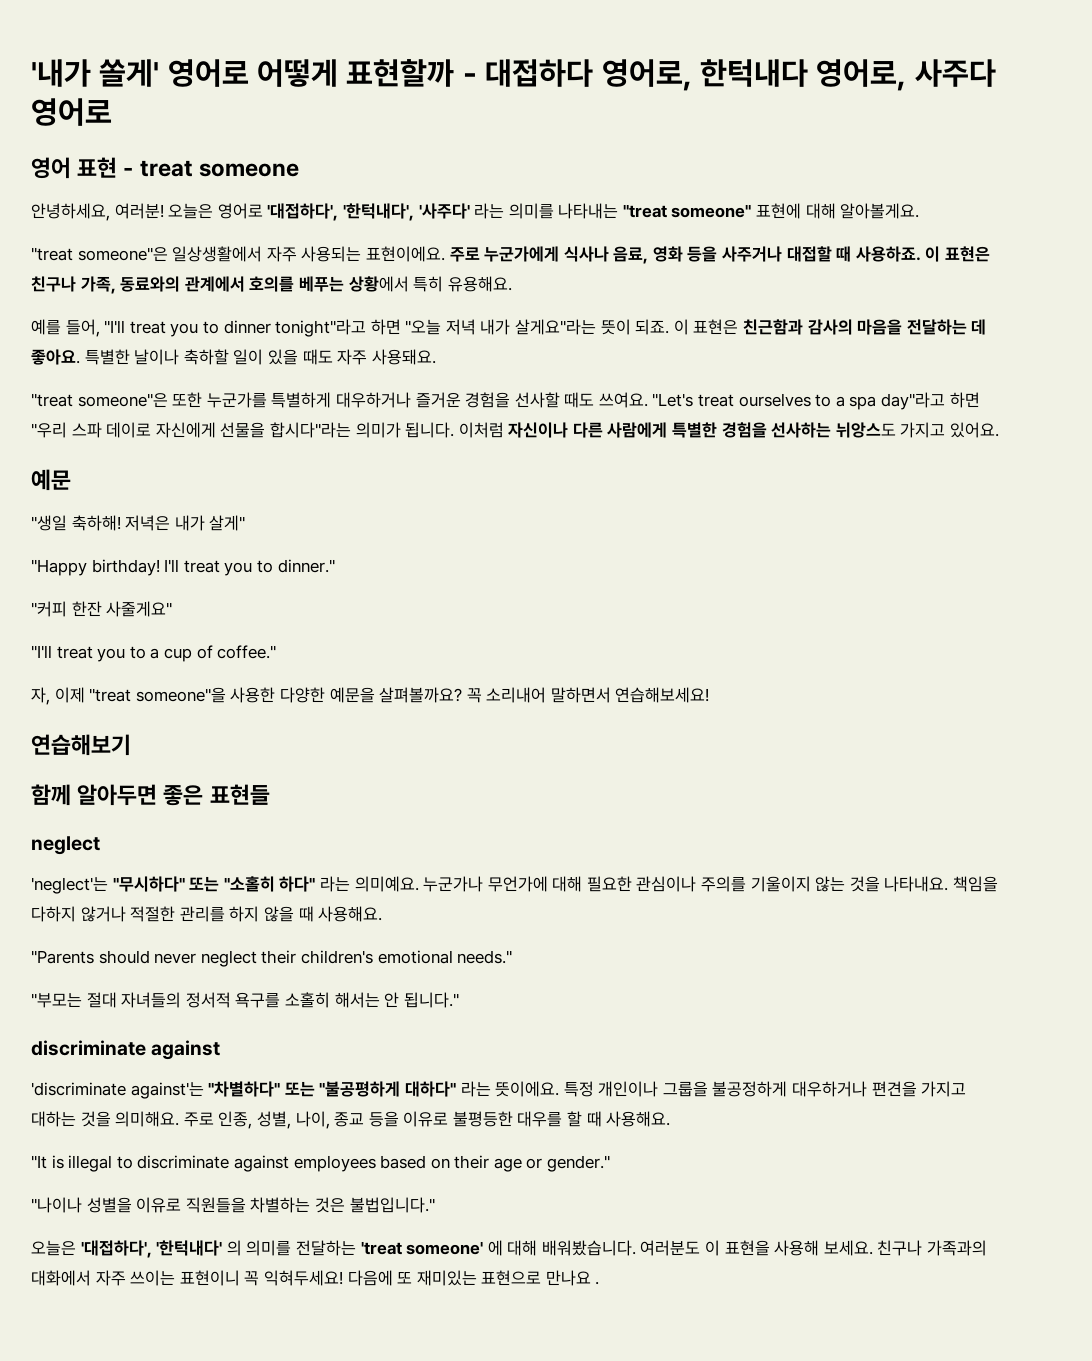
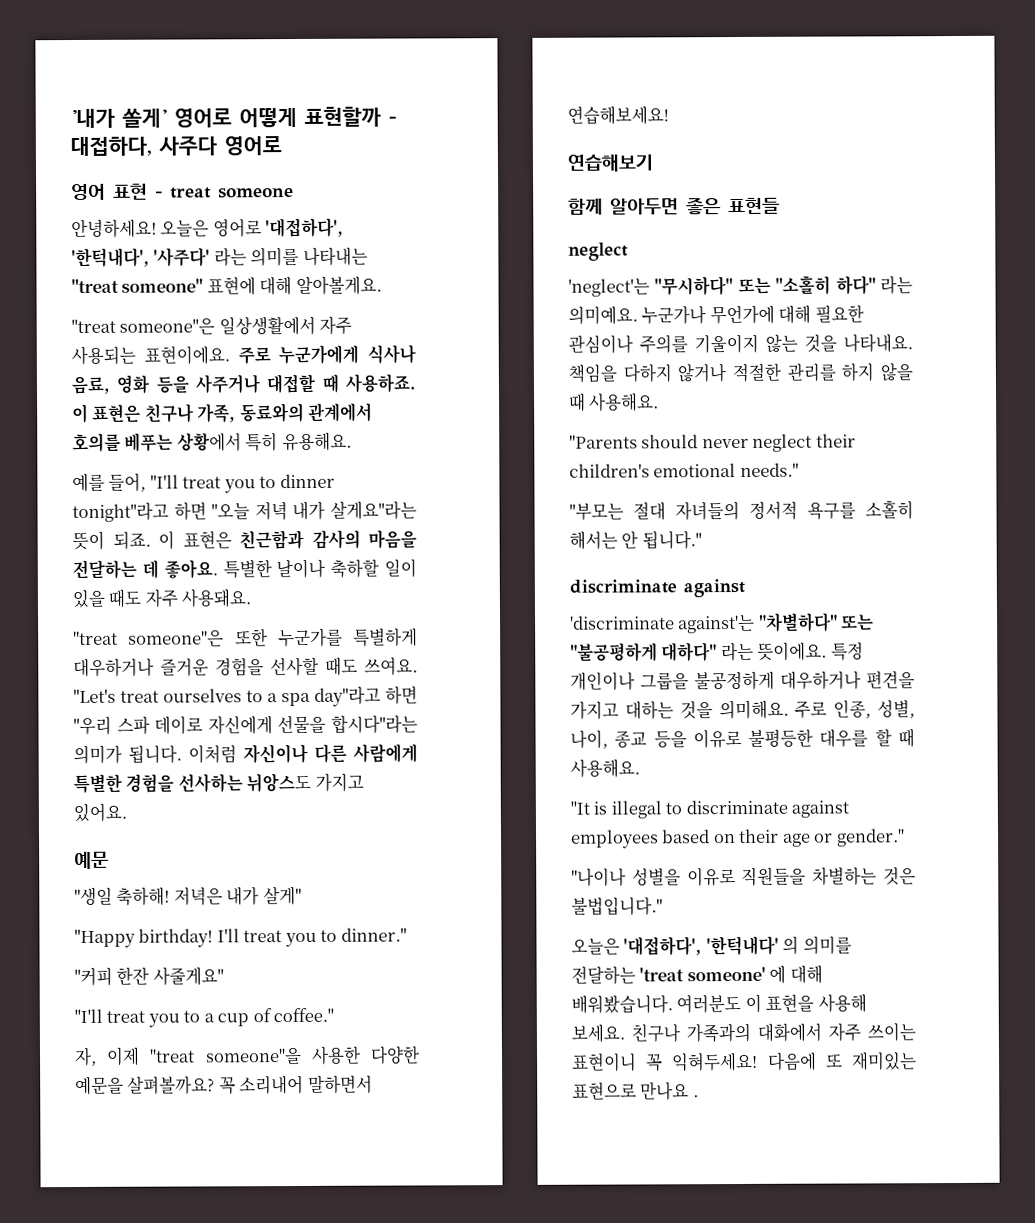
- '내가 쏠게' 영어로 어떻게 표현할까 - 대접하다 영어로, 한턱내다 영어로, 사주다 영어로
+ '내가 쏠게' 영어로 어떻게 표현할까 - 대접하다, 사주다 영어로
- 안녕하세요, 여러분!
+ 안녕하세요!

